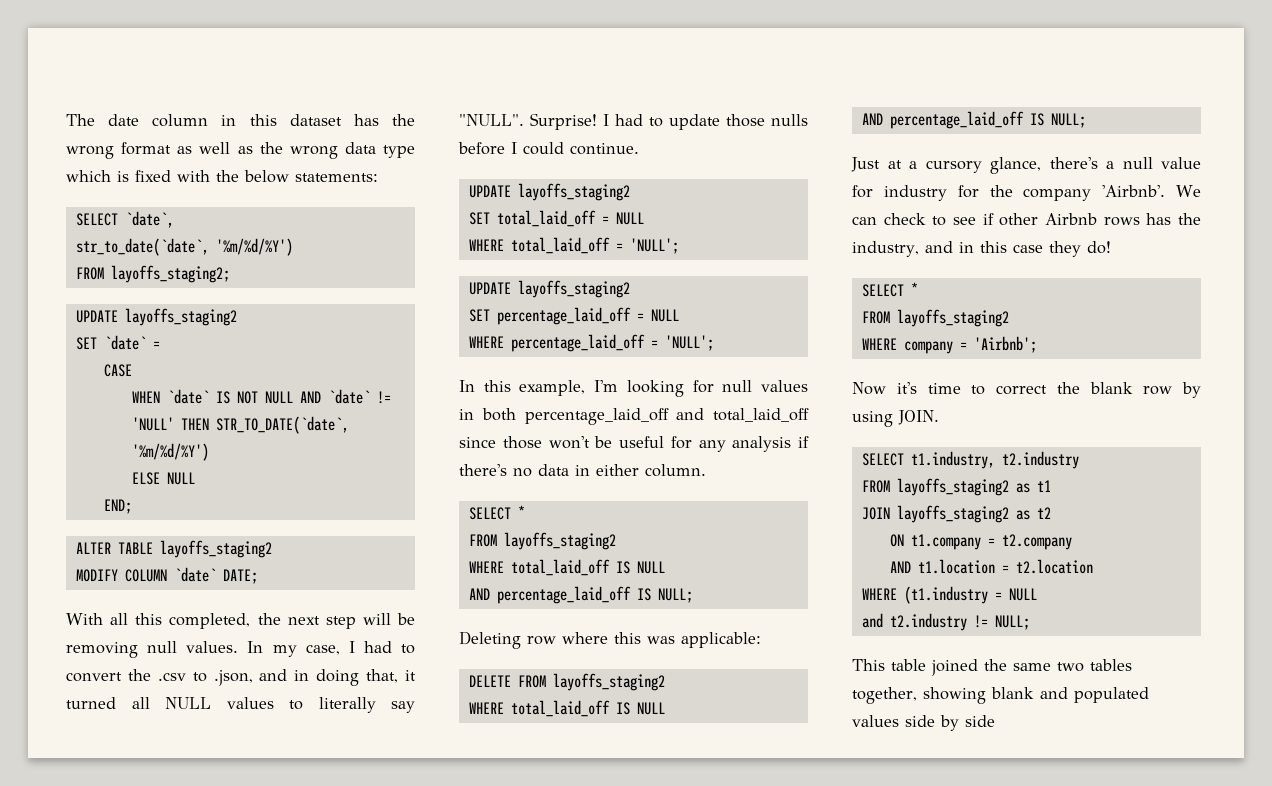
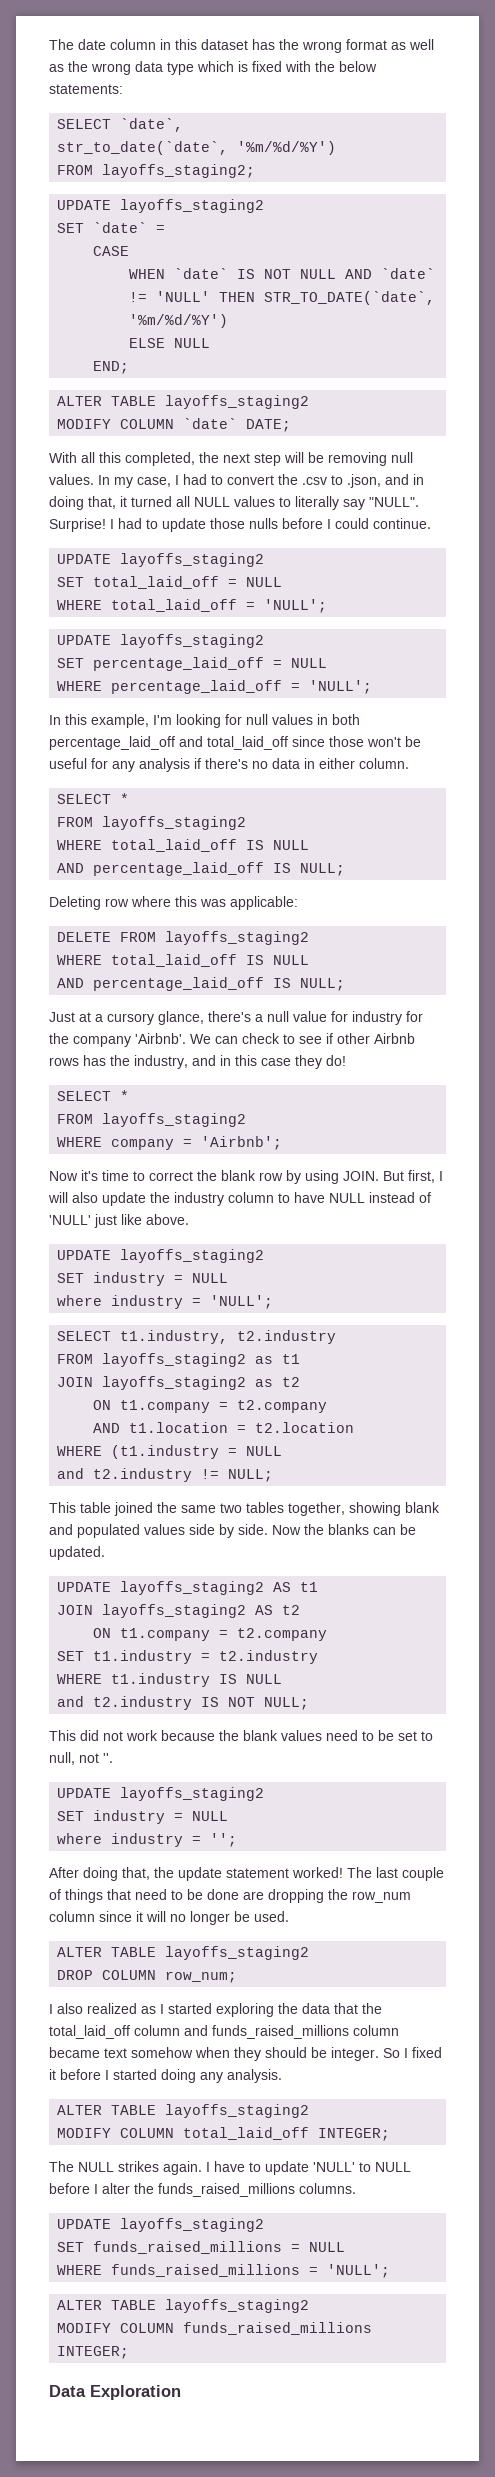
+ But first, I will also update the industry column to have NULL instead of 'NULL' just like above.
+ UPDATE layoffs_staging2
+ SET industry = NULL
+ where industry = 'NULL';
- This table joined the same two tables together, showing blank and populated values side by side
+ This table joined the same two tables together, showing blank and populated values side by side. Now the blanks can be updated.
+ UPDATE layoffs_staging2 AS t1
+ JOIN layoffs_staging2 AS t2
+ ON t1.company = t2.company
+ SET t1.industry = t2.industry
+ WHERE t1.industry IS NULL
+ and t2.industry IS NOT NULL;
+ This did not work because the blank values need to be set to null, not ''.
+ UPDATE layoffs_staging2
+ SET industry = NULL
+ where industry = '';
+ After doing that, the update statement worked! The last couple of things that need to be done are dropping the row_num column since it will no longer be used.
+ ALTER TABLE layoffs_staging2
+ DROP COLUMN row_num;
+ I also realized as I started exploring the data that the total_laid_off column and funds_raised_millions column became text somehow when they should be integer. So I fixed it before I started doing any analysis.
+ ALTER TABLE layoffs_staging2
+ MODIFY COLUMN total_laid_off INTEGER;
+ The NULL strikes again. I have to update 'NULL' to NULL before I alter the funds_raised_millions columns.
+ UPDATE layoffs_staging2
+ SET funds_raised_millions = NULL
+ WHERE funds_raised_millions = 'NULL';
+ ALTER TABLE layoffs_staging2
+ MODIFY COLUMN funds_raised_millions INTEGER;
+ Data Exploration

